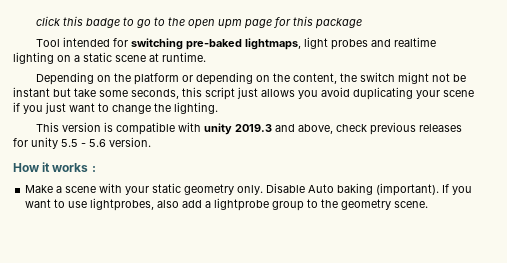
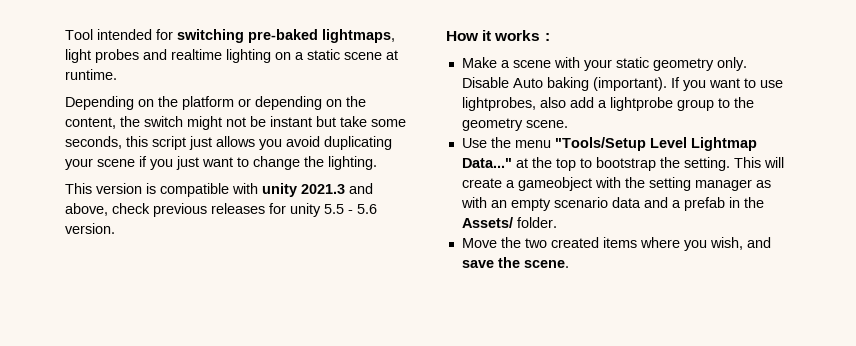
- click this badge to go to the open upm page for this package
- This version is compatible with unity 2019.3 and above, check previous releases for unity 5.5 - 5.6 version.
+ This version is compatible with unity 2021.3 and above, check previous releases for unity 5.5 - 5.6 version.
+ Use the menu "Tools/Setup Level Lightmap Data..." at the top to bootstrap the setting. This will create a gameobject with the setting manager as with an empty scenario data and a prefab in the Assets/ folder.
+ Move the two created items where you wish, and save the scene.

